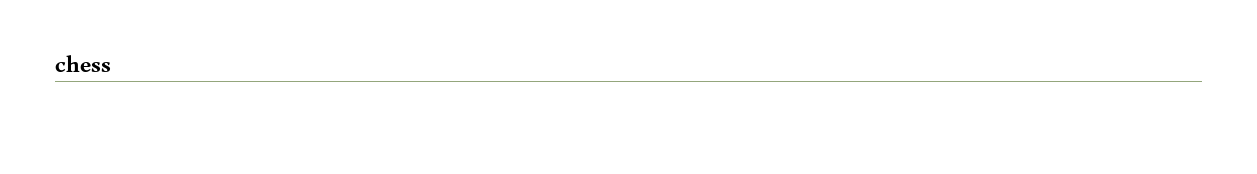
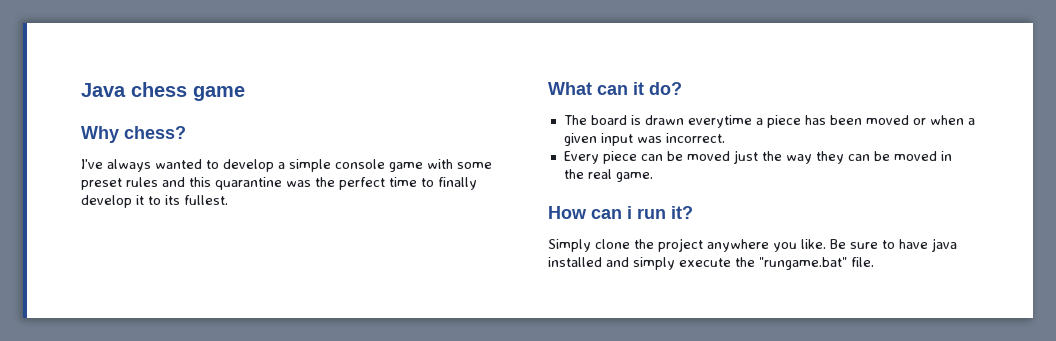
- chess
+ Java chess game
+ Why chess?
+ I've always wanted to develop a simple console game with some preset rules and this quarantine was the perfect time to finally develop it to its fullest.
+ What can it do?
+ The board is drawn everytime a piece has been moved or when a given input was incorrect.
+ Every piece can be moved just the way they can be moved in the real game.
+ How can i run it?
+ Simply clone the project anywhere you like. Be sure to have java installed and simply execute the "rungame.bat" file.

